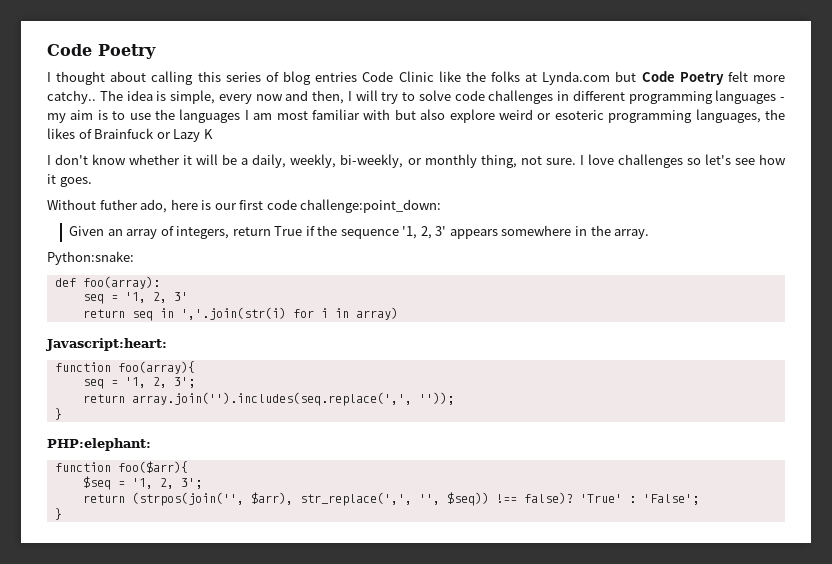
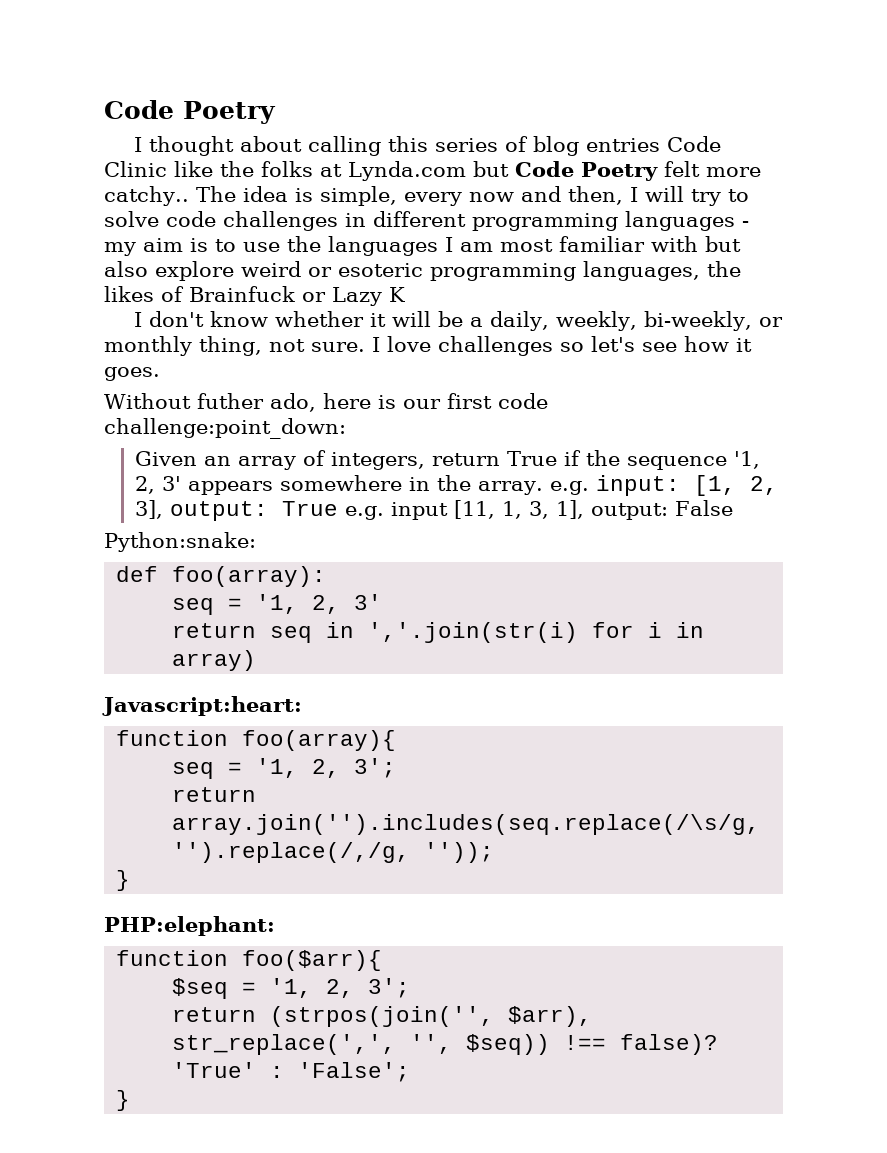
- Given an array of integers, return True if the sequence '1, 2, 3' appears somewhere in the array.
+ Given an array of integers, return True if the sequence '1, 2, 3' appears somewhere in the array. e.g. input: [1, 2, 3], output: True e.g. input [11, 1, 3, 1], output: False
- return array.join('').includes(seq.replace(',', ''));
+ return array.join('').includes(seq.replace(/\s/g, '').replace(/,/g, ''));

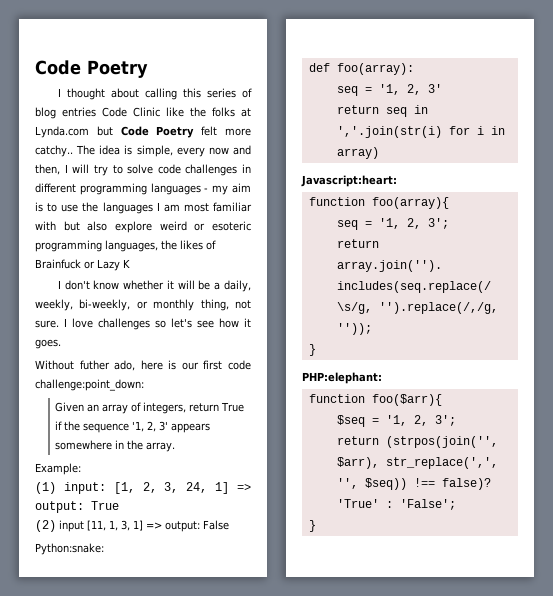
- Given an array of integers, return True if the sequence '1, 2, 3' appears somewhere in the array. e.g. input: [1, 2, 3], output: True e.g. input [11, 1, 3, 1], output: False
+ Given an array of integers, return True if the sequence '1, 2, 3' appears somewhere in the array.
+ Example:
+ (1) input: [1, 2, 3, 24, 1] => output: True
+ (2) input [11, 1, 3, 1] => output: False

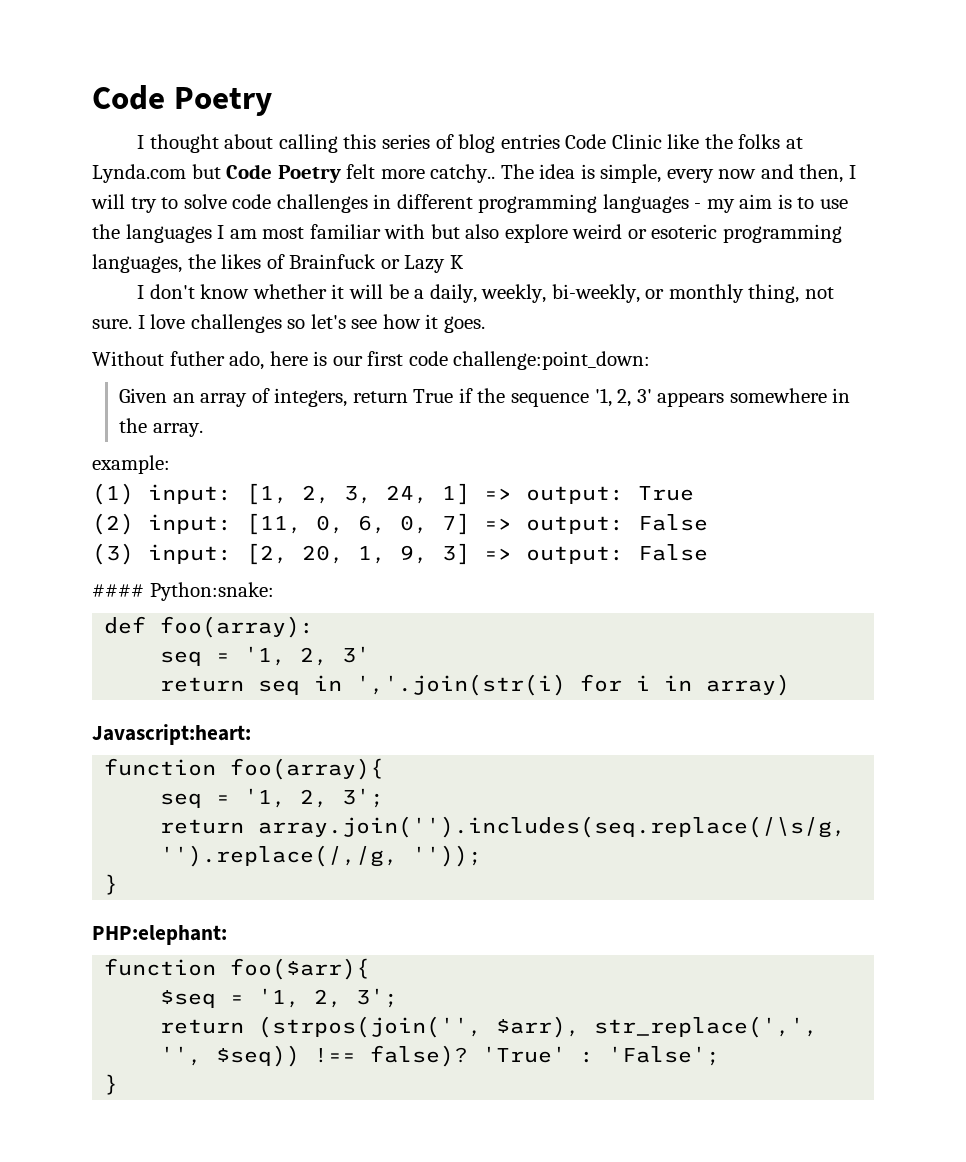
- Example:
+ example:
- (2) input [11, 1, 3, 1] => output: False
- Python:snake:
+ (2) input: [11, 0, 6, 0, 7] => output: False
+ (3) input: [2, 20, 1, 9, 3] => output: False
+ #### Python:snake:

